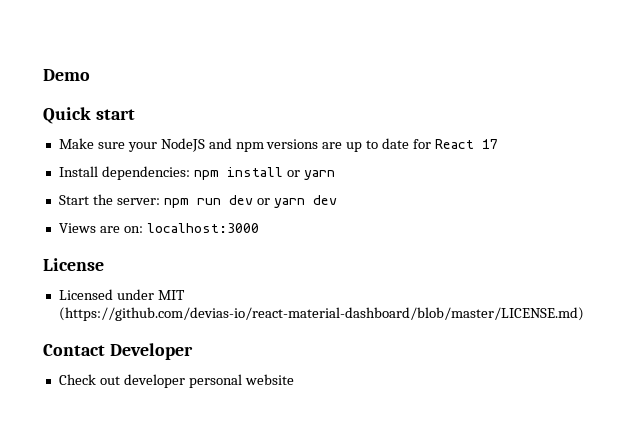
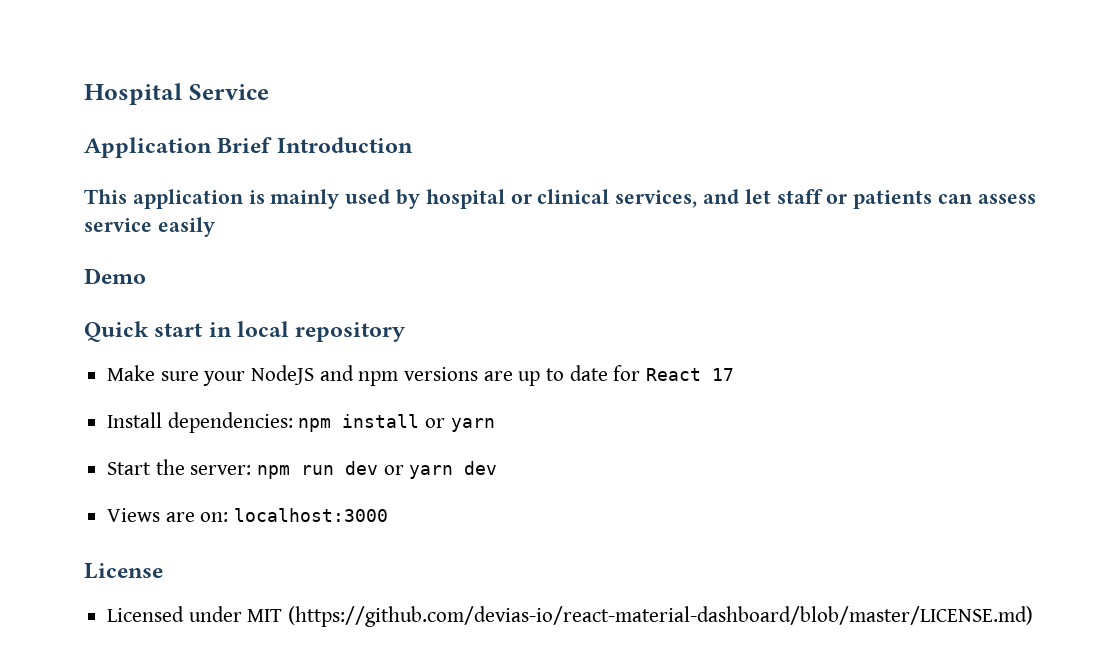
+ Hospital Service
+ Application Brief Introduction
+ This application is mainly used by hospital or clinical services, and let staff or patients can assess service easily
- Quick start
+ Quick start in local repository
- Contact Developer
- Check out developer personal website

